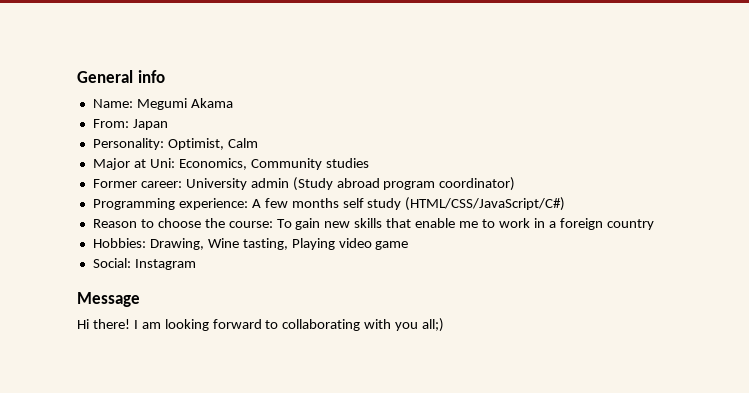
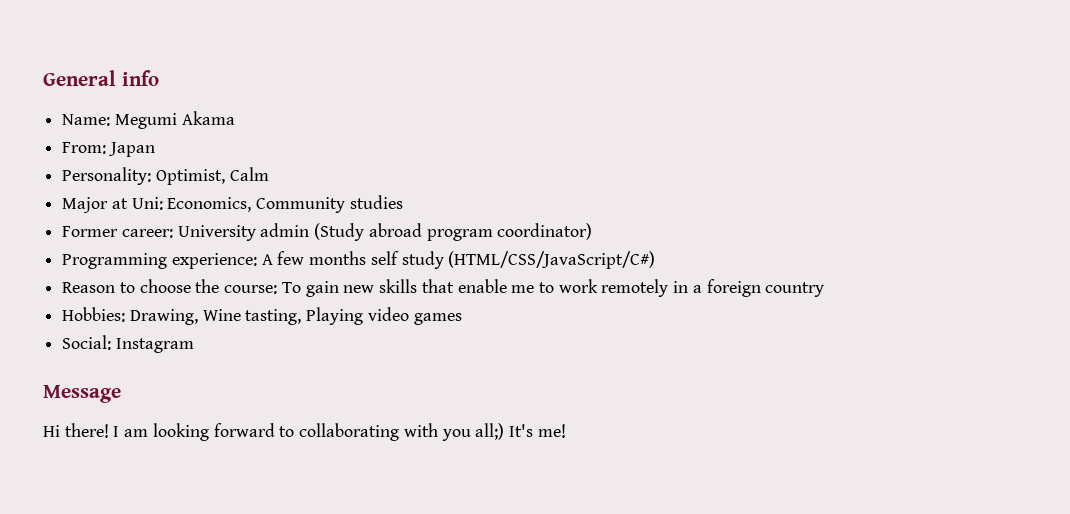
- Reason to choose the course: To gain new skills that enable me to work in a foreign country
+ Reason to choose the course: To gain new skills that enable me to work remotely in a foreign country
- Hobbies: Drawing, Wine tasting, Playing video game
+ Hobbies: Drawing, Wine tasting, Playing video games
- I am looking forward to collaborating with you all;)
+ I am looking forward to collaborating with you all;) It's me!

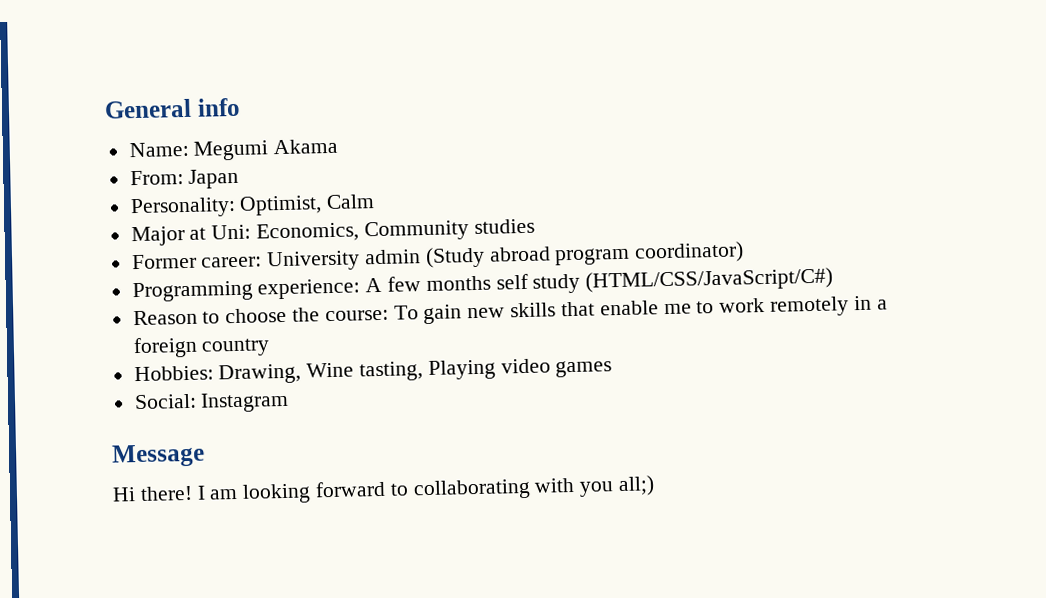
- I am looking forward to collaborating with you all;) It's me!
+ I am looking forward to collaborating with you all;)

